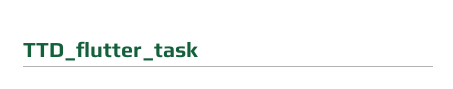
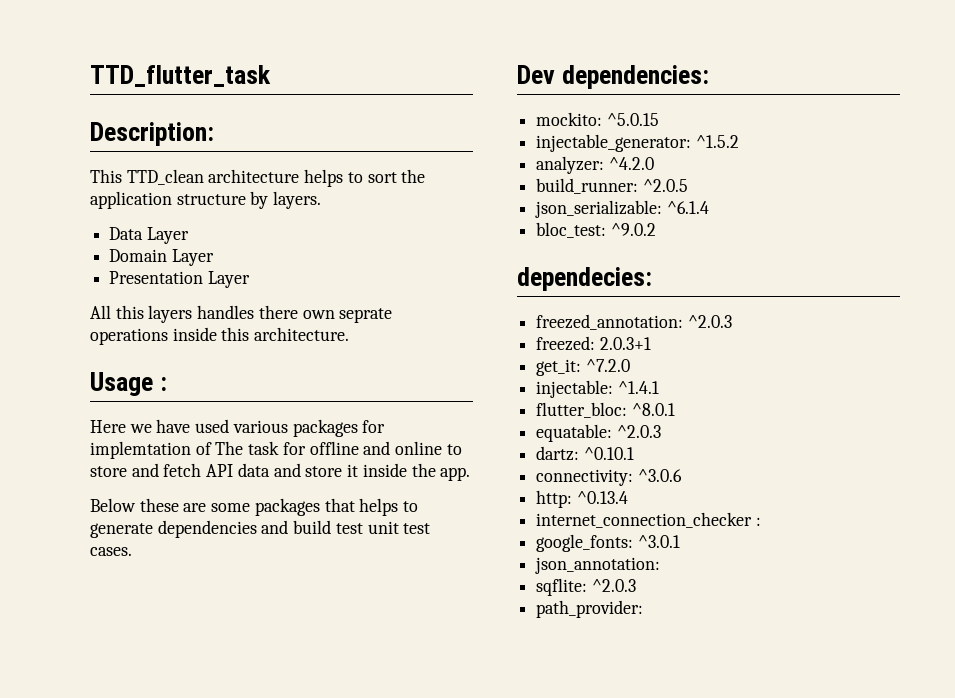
+ Description:
+ This TTD_clean architecture helps to sort the application structure by layers.
+ Data Layer
+ Domain Layer
+ Presentation Layer
+ All this layers handles there own seprate operations inside this architecture.
+ Usage :
+ Here we have used various packages for implemtation of The task for offline and online to store and fetch API data and store it inside the app.
+ Below these are some packages that helps to generate dependencies and build test unit test cases.
+ Dev dependencies:
+ mockito: ^5.0.15
+ injectable_generator: ^1.5.2
+ analyzer: ^4.2.0
+ build_runner: ^2.0.5
+ json_serializable: ^6.1.4
+ bloc_test: ^9.0.2
+ dependecies:
+ freezed_annotation: ^2.0.3
+ freezed: 2.0.3+1
+ get_it: ^7.2.0
+ injectable: ^1.4.1
+ flutter_bloc: ^8.0.1
+ equatable: ^2.0.3
+ dartz: ^0.10.1
+ connectivity: ^3.0.6
+ http: ^0.13.4
+ internet_connection_checker :
+ google_fonts: ^3.0.1
+ json_annotation:
+ sqflite: ^2.0.3
+ path_provider:

